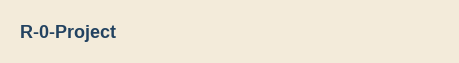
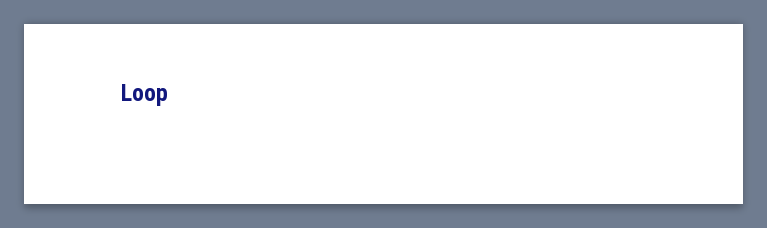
- R-0-Project
+ Loop

